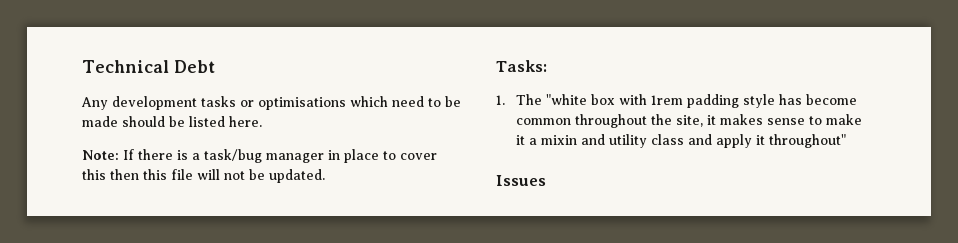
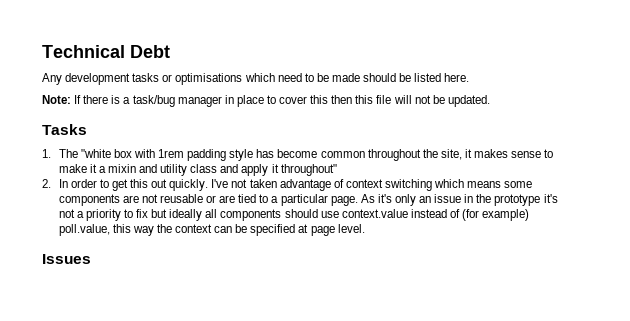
- Tasks:
+ Tasks
+ 2. In order to get this out quickly. I've not taken advantage of context switching which means some components are not reusable or are tied to a particular page. As it's only an issue in the prototype it's not a priority to fix but ideally all components should use context.value instead of (for example) poll.value, this way the context can be specified at page level.

